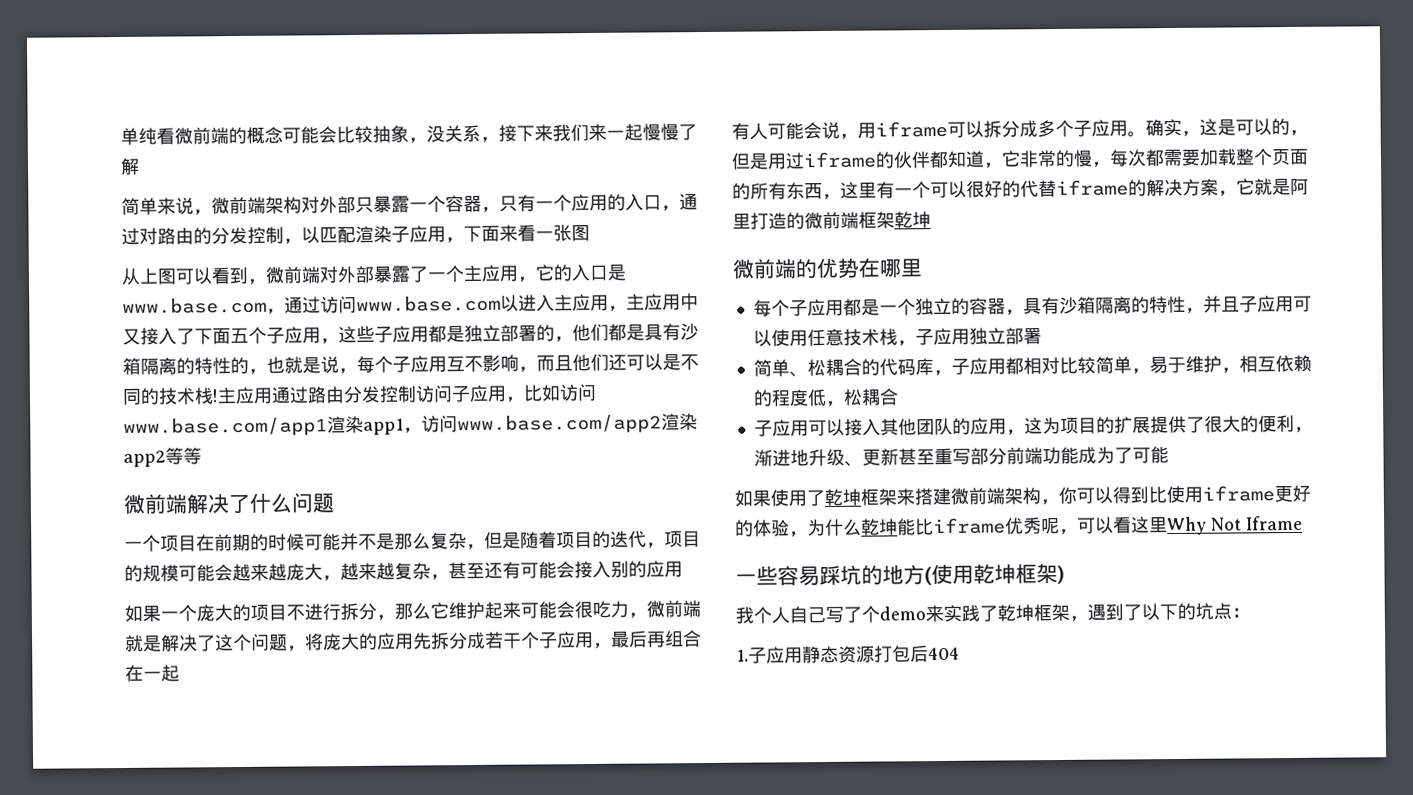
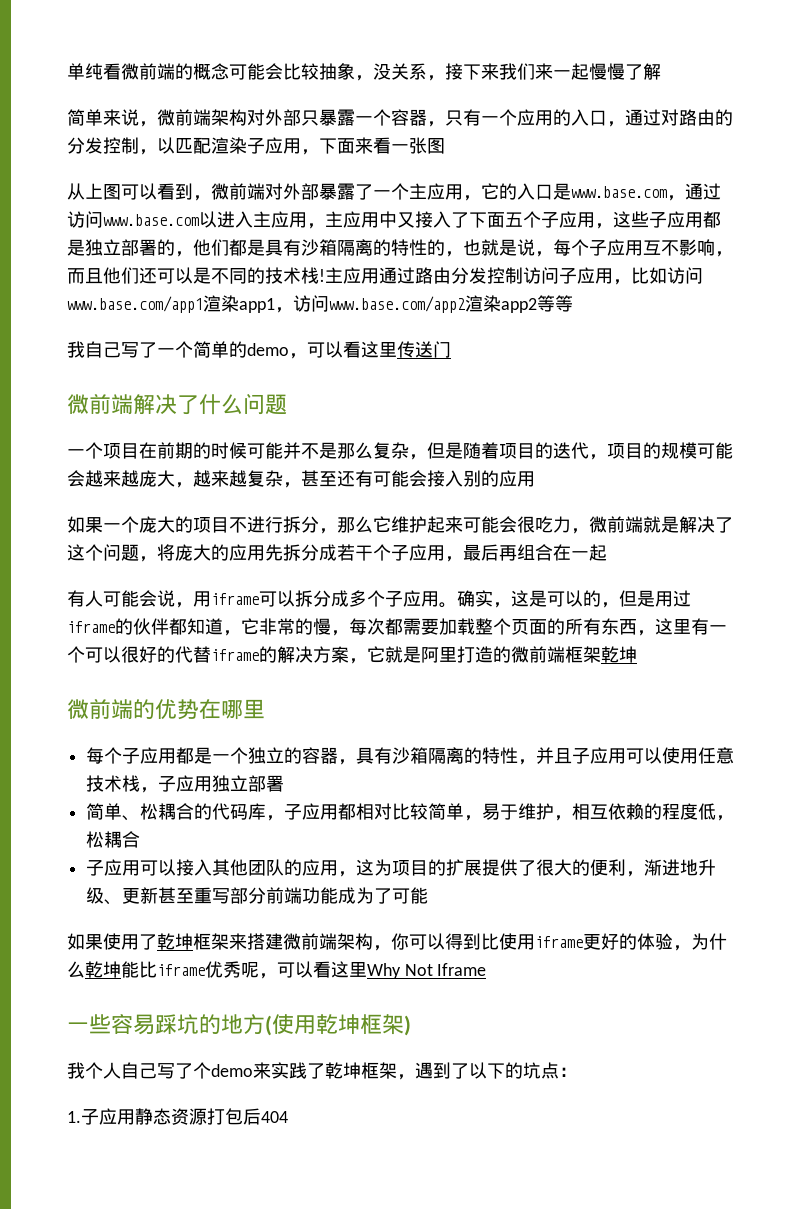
+ 我自己写了一个简单的demo，可以看这里传送门

